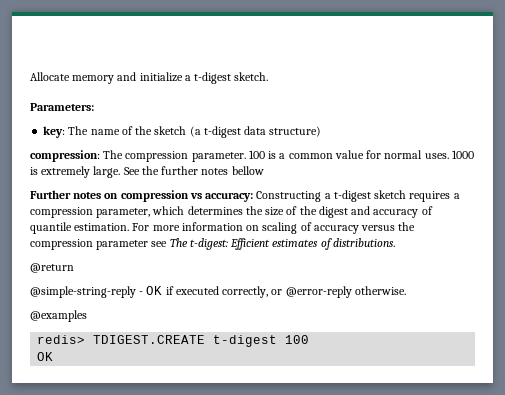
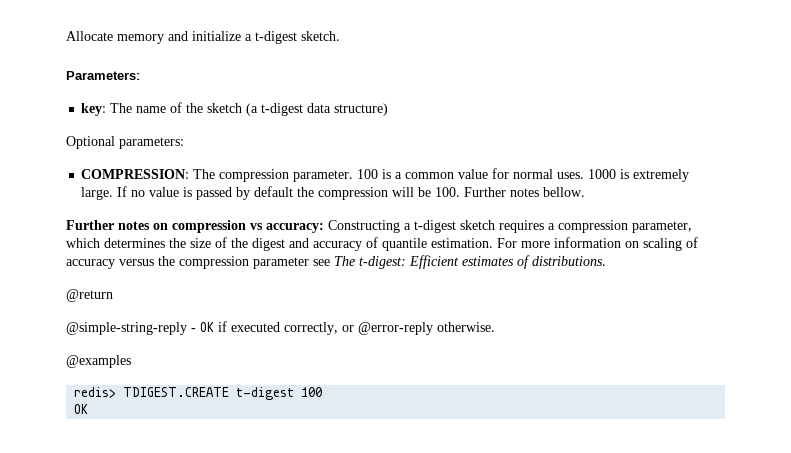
- compression: The compression parameter.
+ Optional parameters:
+ COMPRESSION: The compression parameter.
- See the further notes bellow
+ If no value is passed by default the compression will be 100. Further notes bellow.

